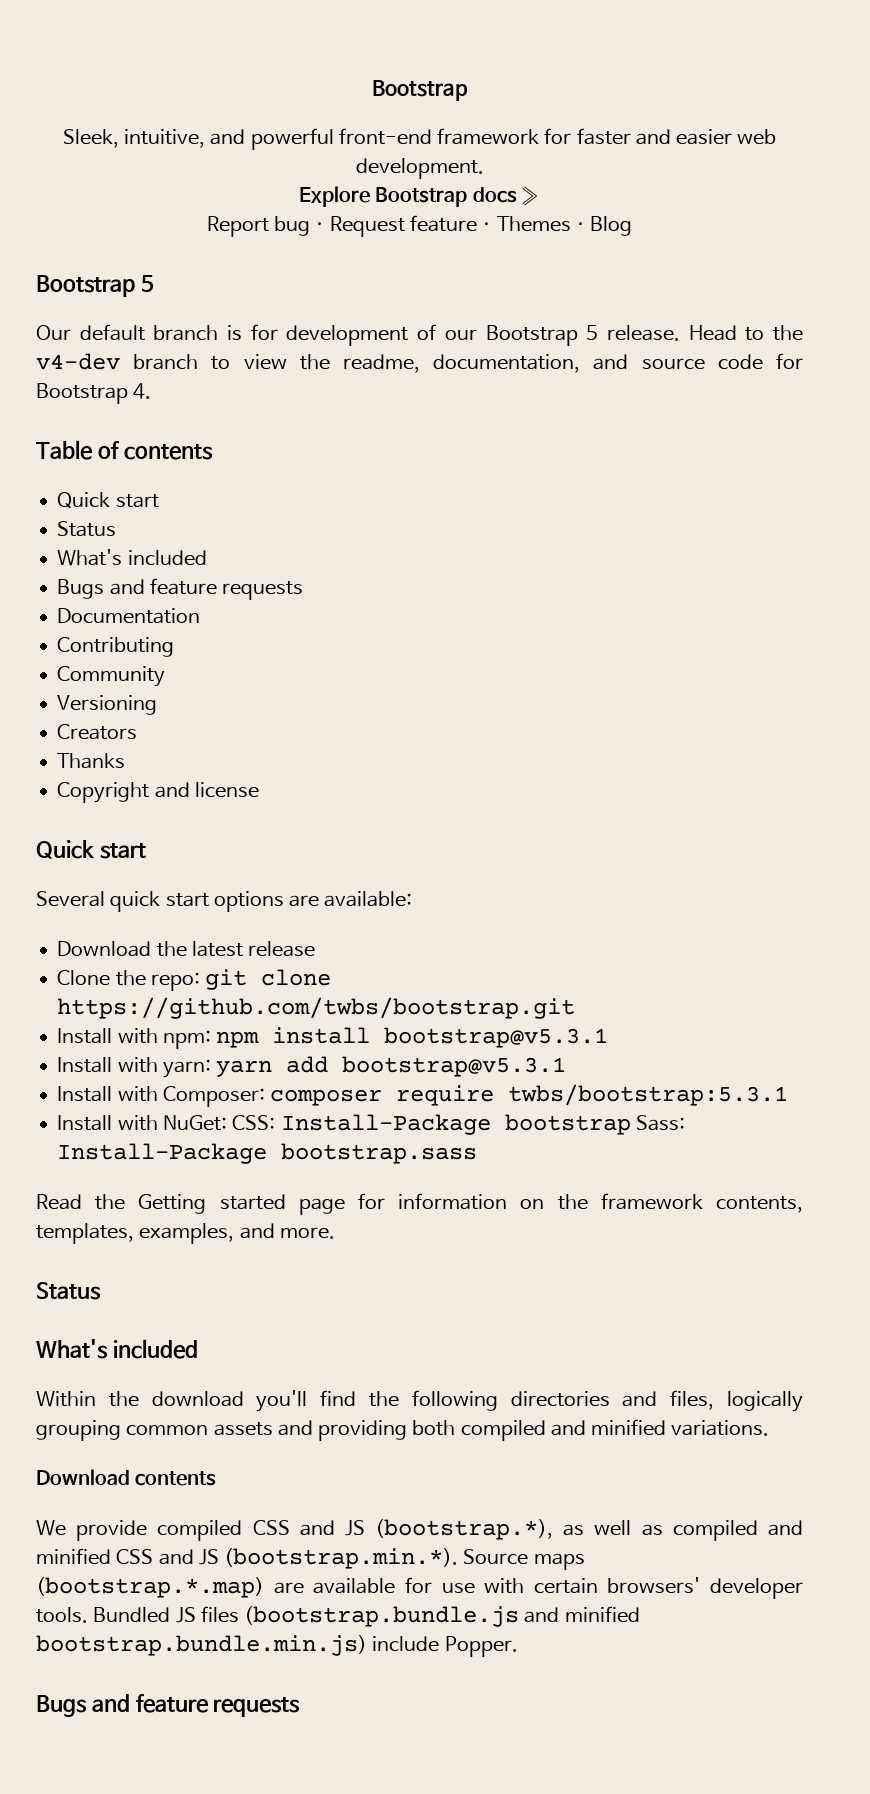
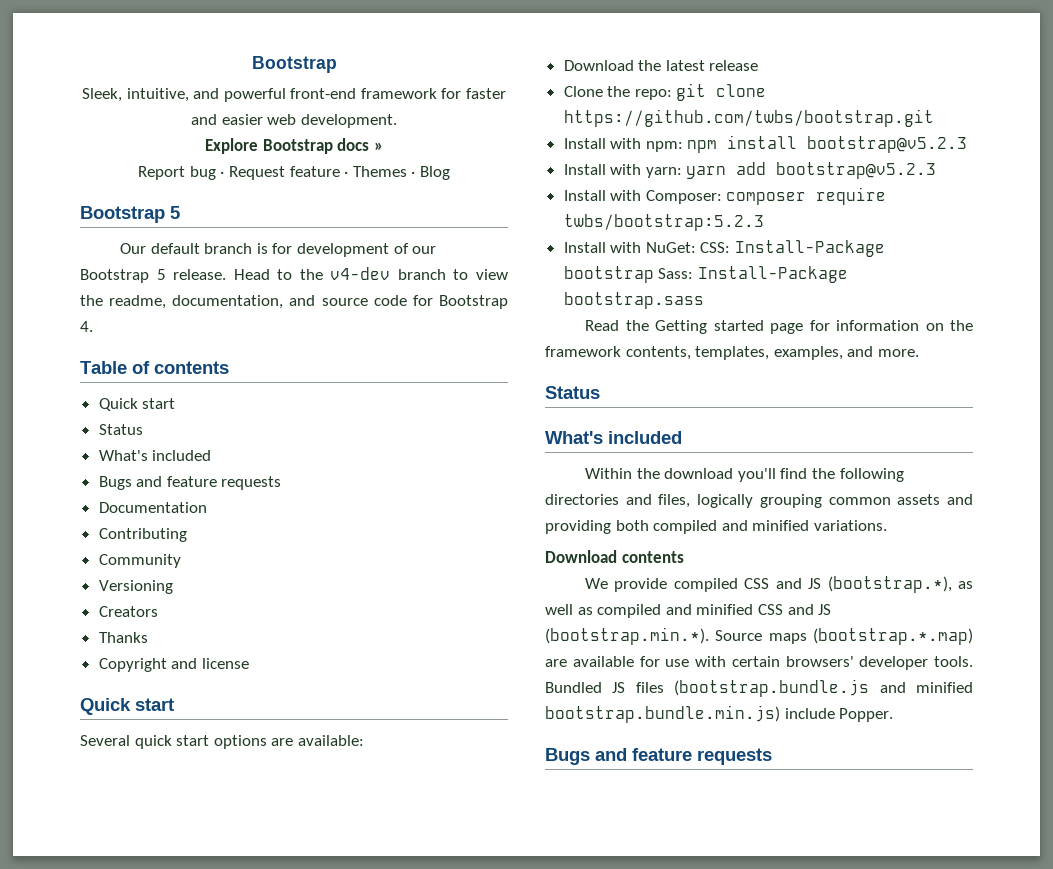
- Install with npm: npm install bootstrap@v5.3.1
+ Install with npm: npm install bootstrap@v5.2.3
- Install with yarn: yarn add bootstrap@v5.3.1
+ Install with yarn: yarn add bootstrap@v5.2.3
- Install with Composer: composer require twbs/bootstrap:5.3.1
+ Install with Composer: composer require twbs/bootstrap:5.2.3

